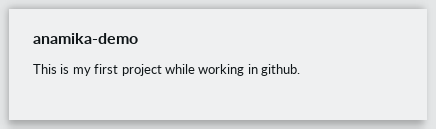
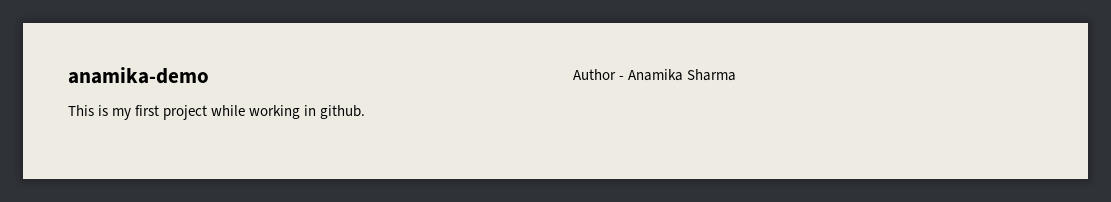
+ Author - Anamika Sharma

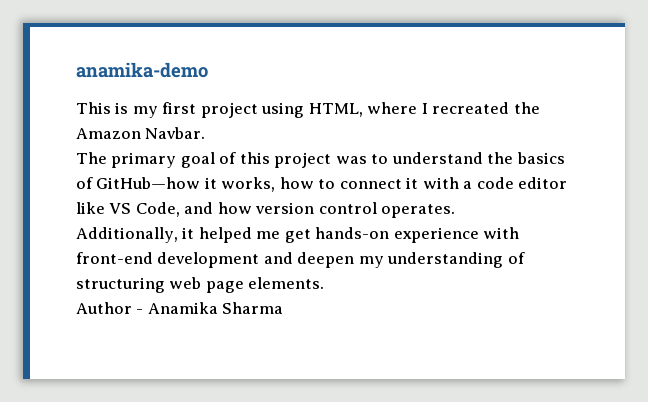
- This is my first project while working in github.
+ This is my first project using HTML, where I recreated the Amazon Navbar.
+ The primary goal of this project was to understand the basics of GitHub—how it works, how to connect it with a code editor like VS Code, and how version control operates.
+ Additionally, it helped me get hands-on experience with front-end development and deepen my understanding of structuring web page elements.

